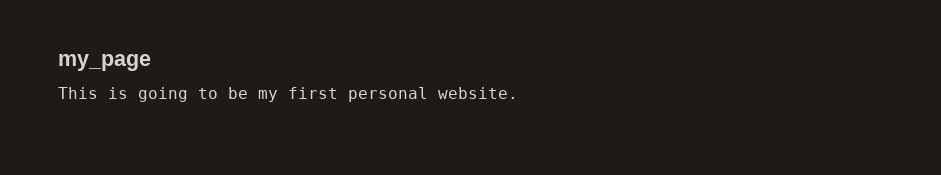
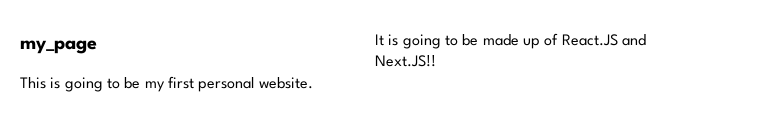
+ It is going to be made up of React.JS and Next.JS!!

